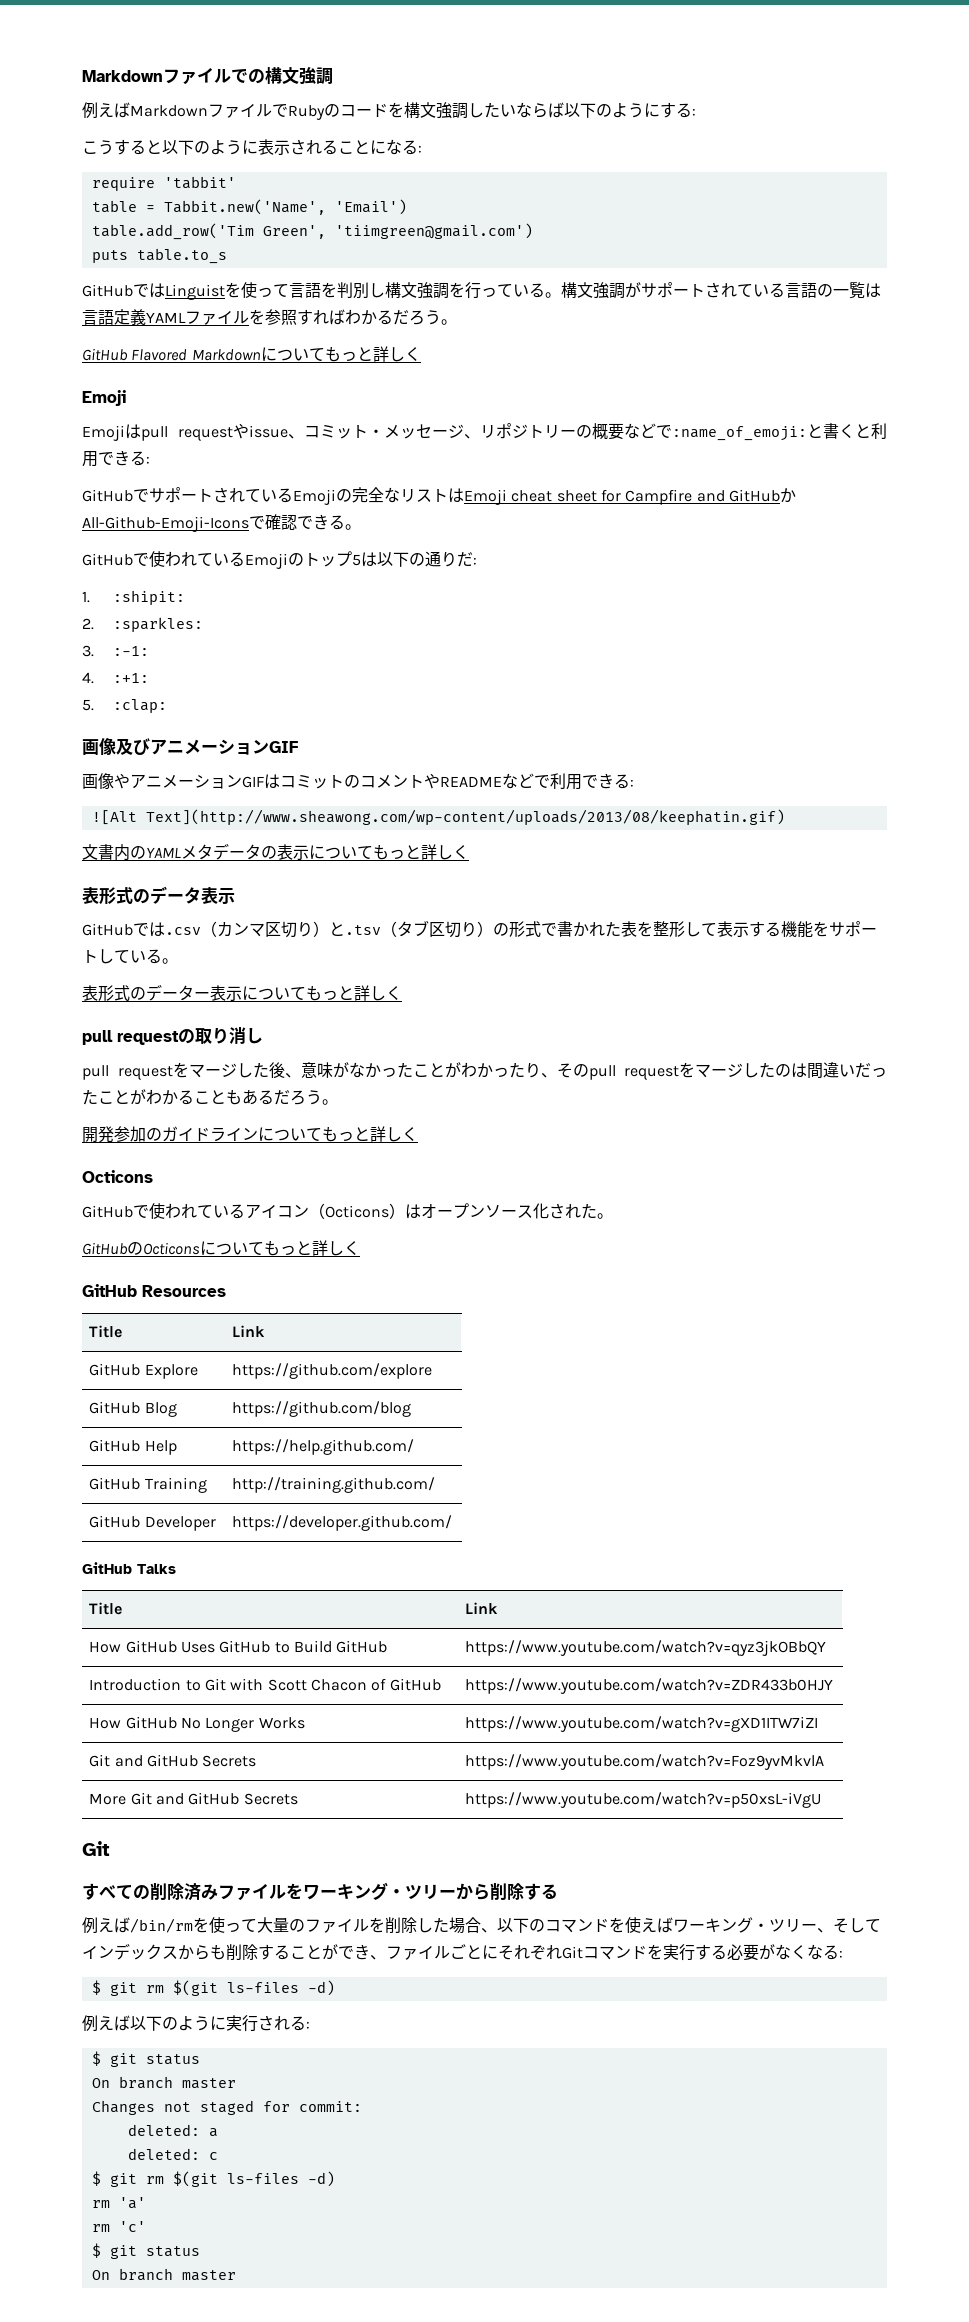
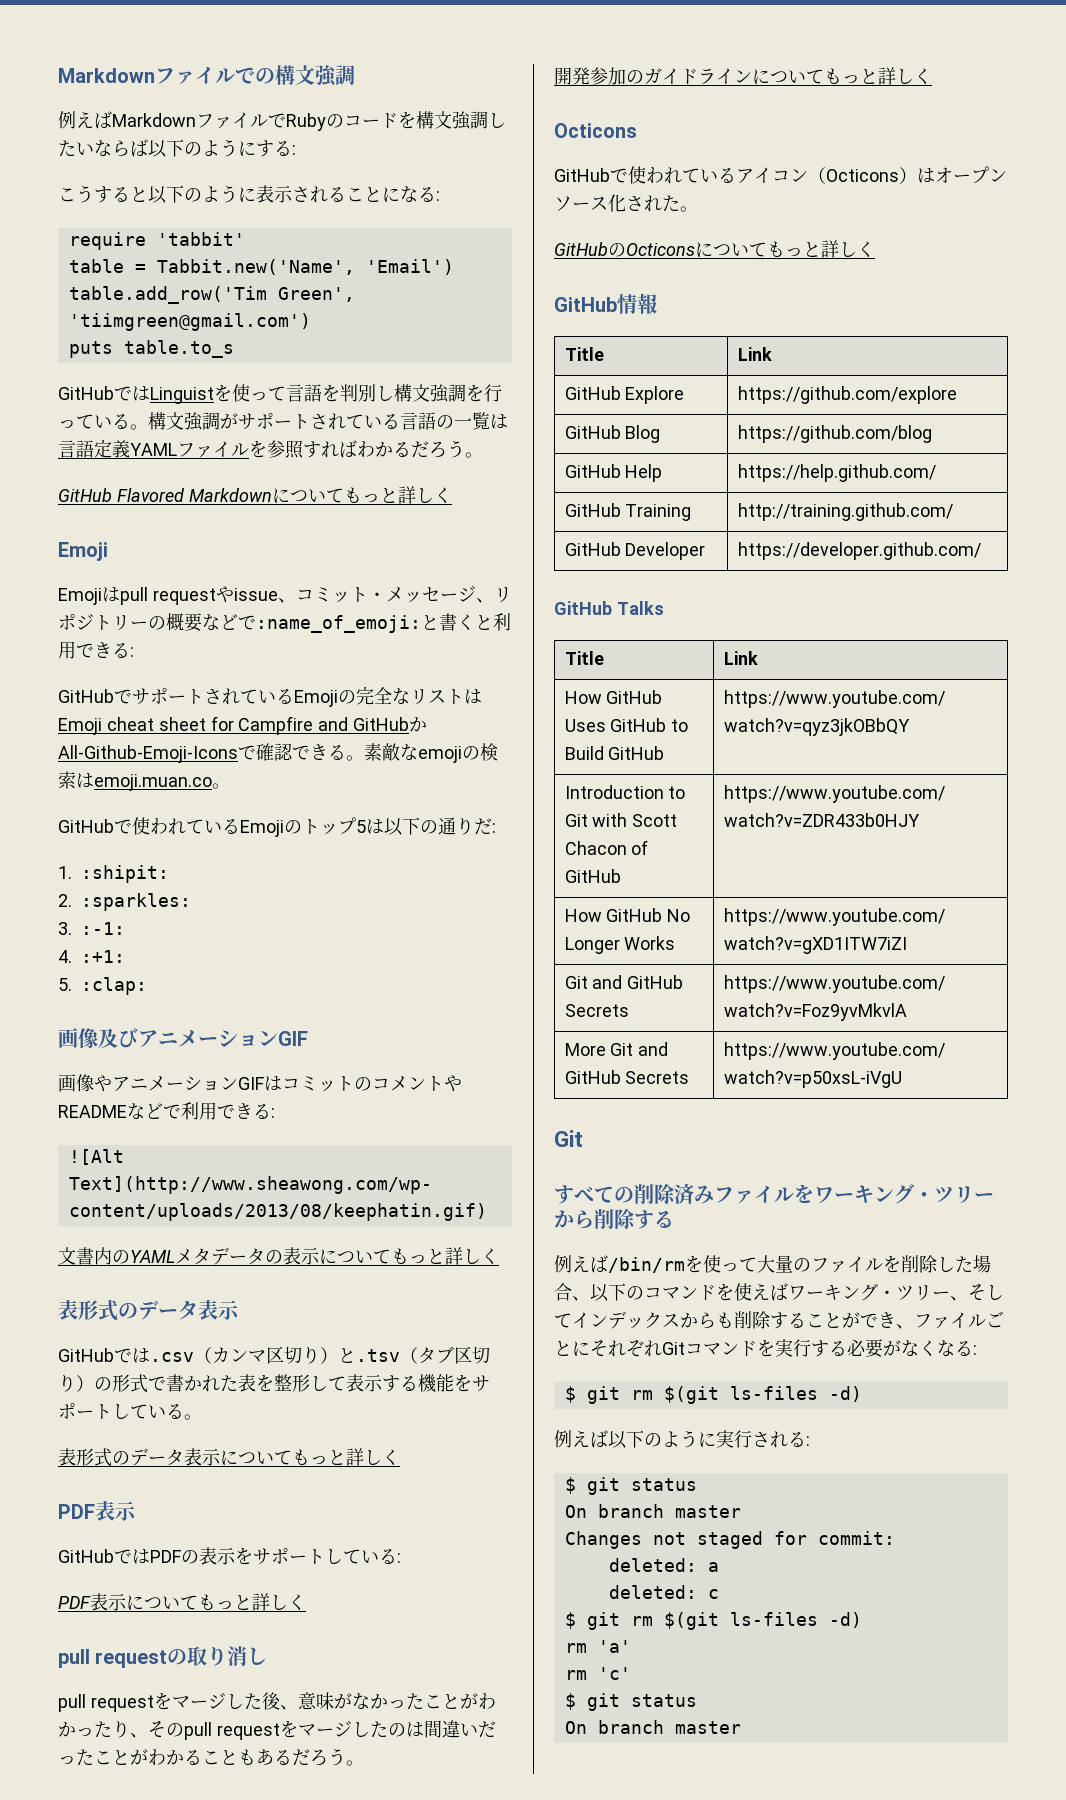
+ 素敵なemojiの検索はemoji.muan.co。
- 表形式のデーター表示についてもっと詳しく
+ 表形式のデータ表示についてもっと詳しく
+ PDF表示
+ GitHubではPDFの表示をサポートしている:
+ PDF表示についてもっと詳しく
- GitHub Resources
+ GitHub情報

